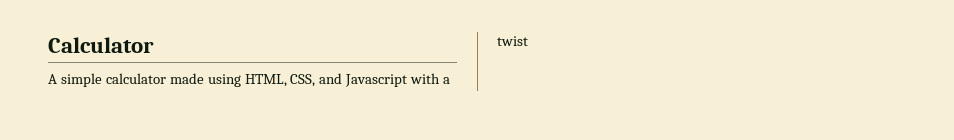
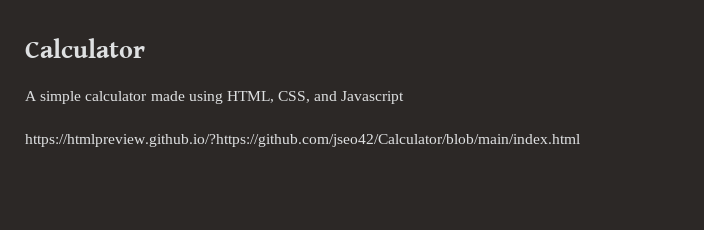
- A simple calculator made using HTML, CSS, and Javascript with a twist
+ A simple calculator made using HTML, CSS, and Javascript
+ https://htmlpreview.github.io/?https://github.com/jseo42/Calculator/blob/main/index.html

